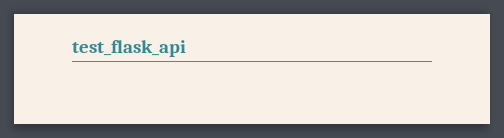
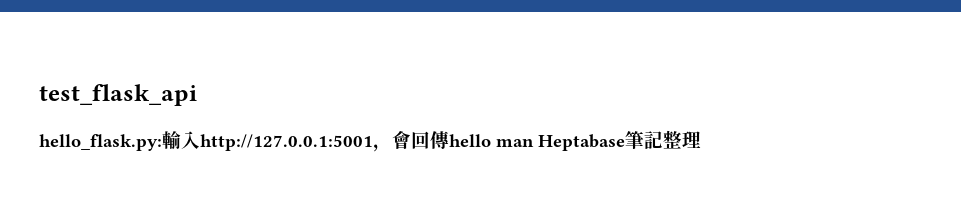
+ hello_flask.py:輸入http://127.0.0.1:5001，會回傳hello man Heptabase筆記整理

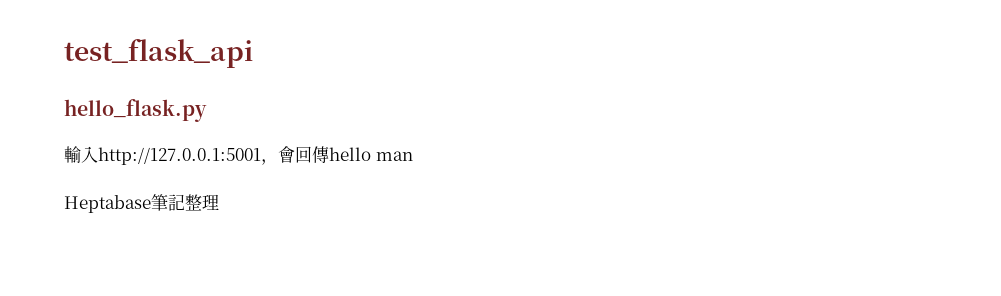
- hello_flask.py:輸入http://127.0.0.1:5001，會回傳hello man Heptabase筆記整理
+ hello_flask.py
+ 輸入http://127.0.0.1:5001，會回傳hello man
+ Heptabase筆記整理

